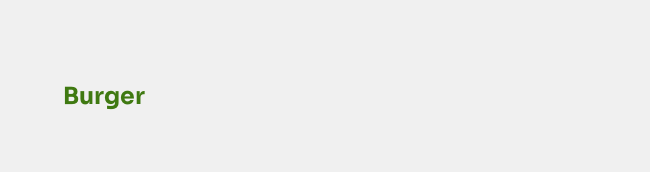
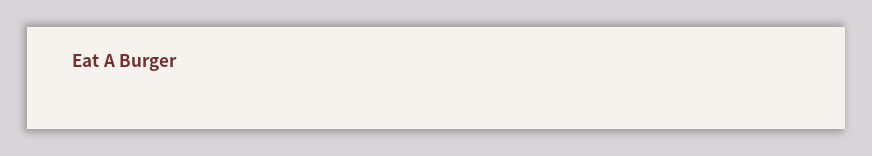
- Burger
+ Eat A Burger

